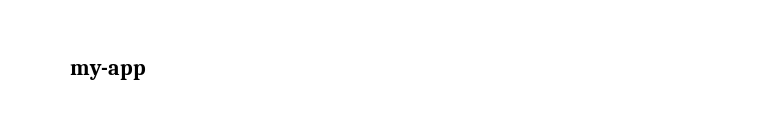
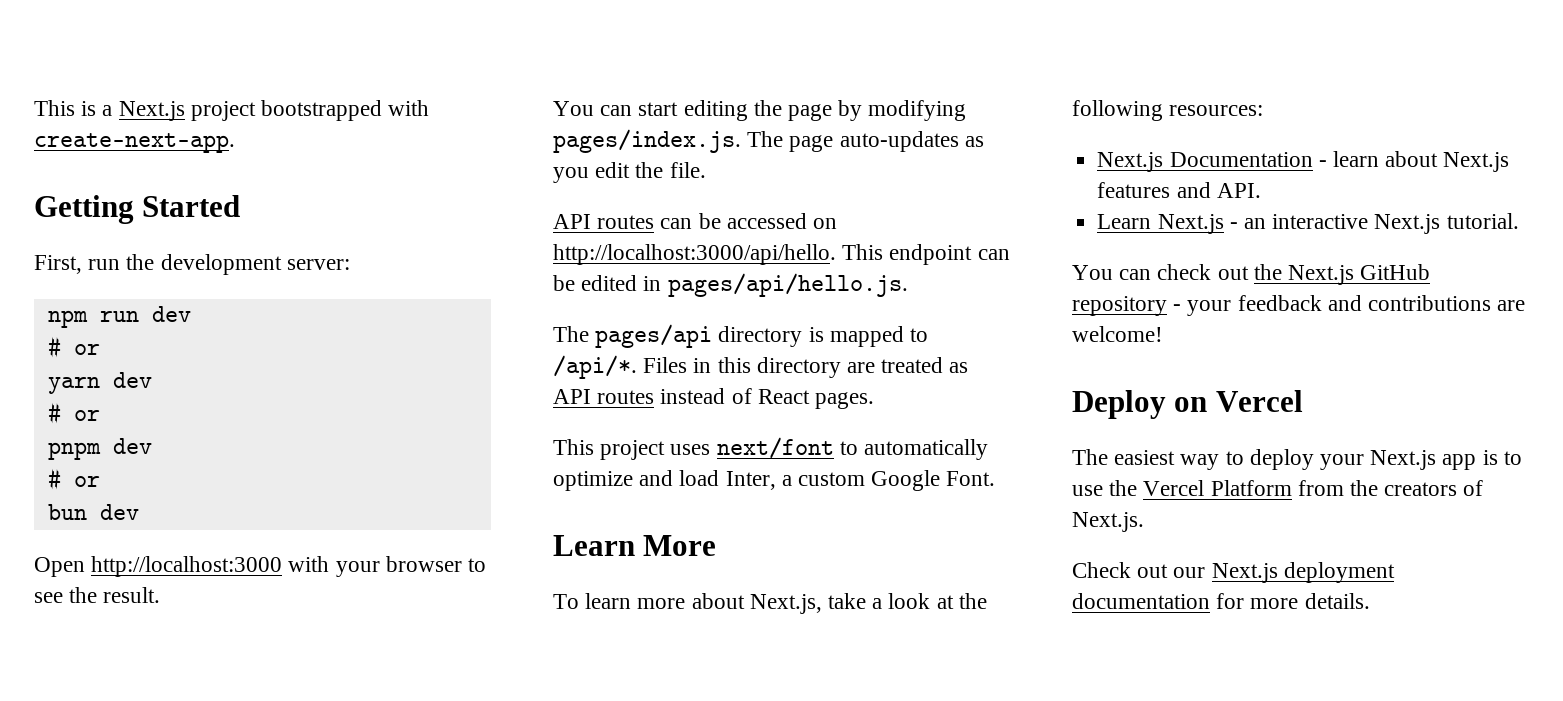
- my-app
+ This is a Next.js project bootstrapped with create-next-app.
+ Getting Started
+ First, run the development server:
+ npm run dev
+ # or
+ yarn dev
+ # or
+ pnpm dev
+ # or
+ bun dev
+ Open http://localhost:3000 with your browser to see the result.
+ You can start editing the page by modifying pages/index.js. The page auto-updates as you edit the file.
+ API routes can be accessed on http://localhost:3000/api/hello. This endpoint can be edited in pages/api/hello.js.
+ The pages/api directory is mapped to /api/*. Files in this directory are treated as API routes instead of React pages.
+ This project uses next/font to automatically optimize and load Inter, a custom Google Font.
+ Learn More
+ To learn more about Next.js, take a look at the following resources:
+ Next.js Documentation - learn about Next.js features and API.
+ Learn Next.js - an interactive Next.js tutorial.
+ You can check out the Next.js GitHub repository - your feedback and contributions are welcome!
+ Deploy on Vercel
+ The easiest way to deploy your Next.js app is to use the Vercel Platform from the creators of Next.js.
+ Check out our Next.js deployment documentation for more details.

